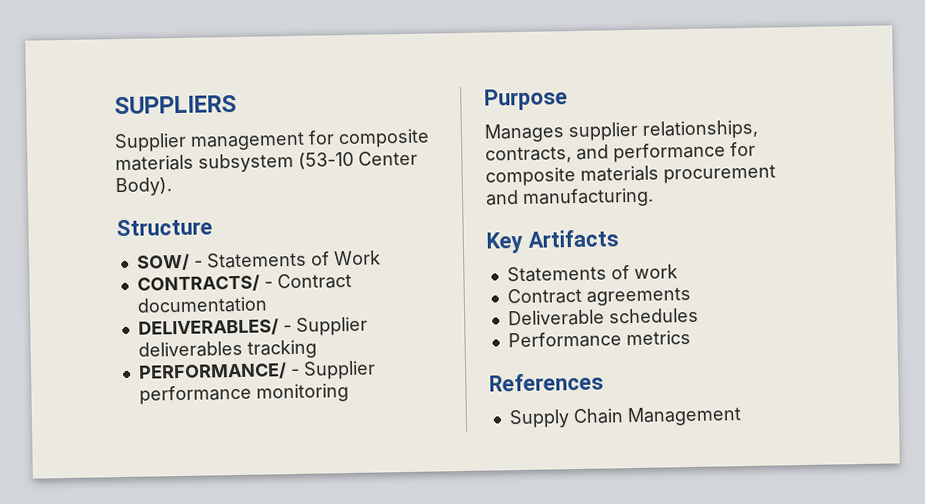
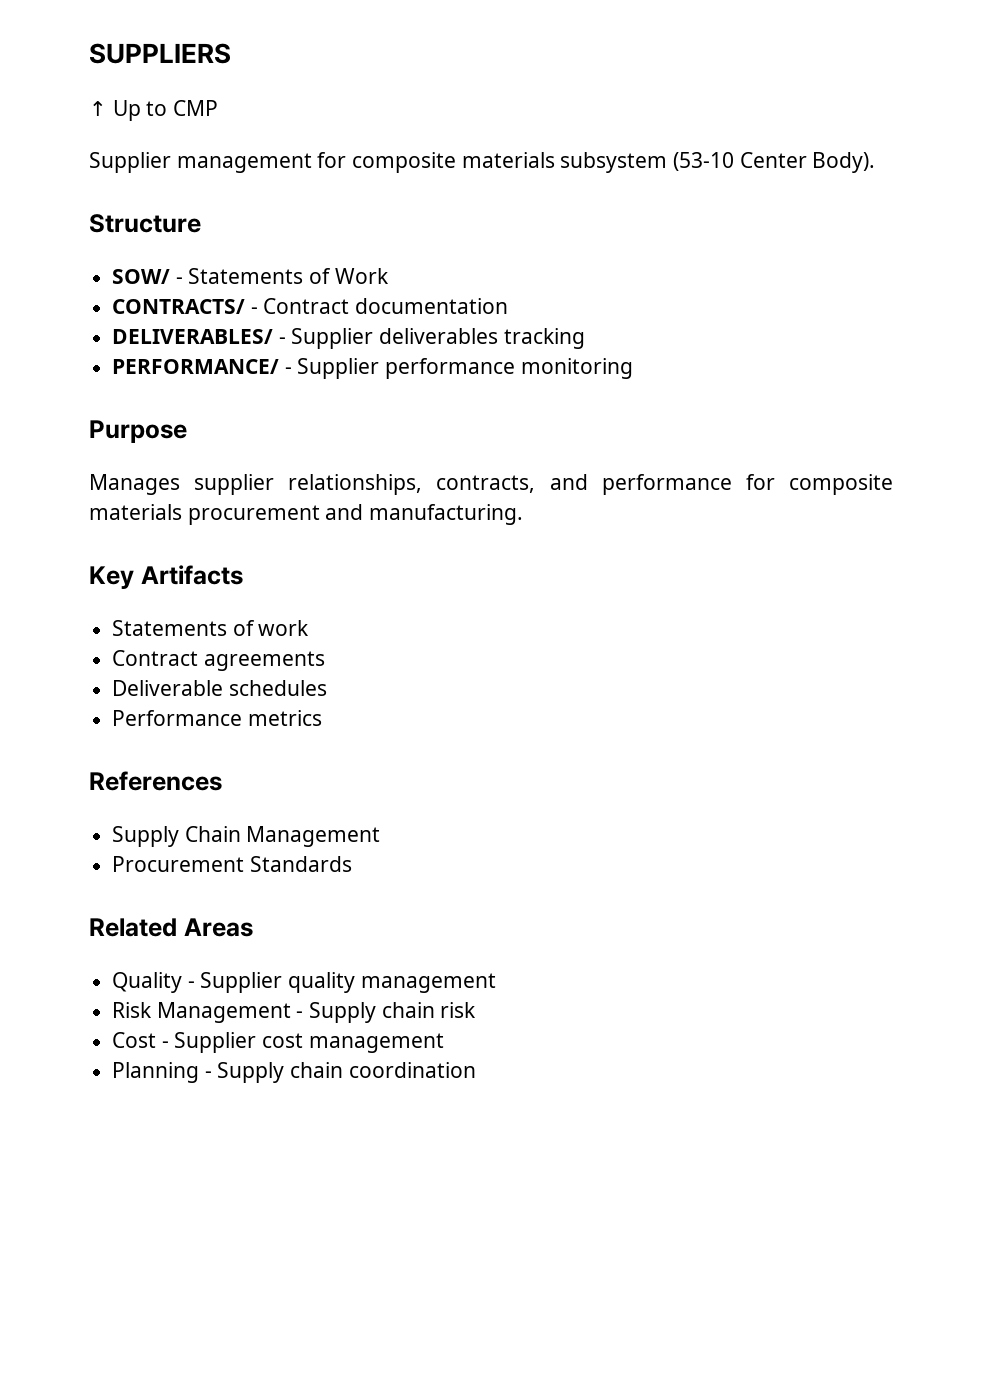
+ ↑ Up to CMP
+ Procurement Standards
+ Related Areas
+ Quality - Supplier quality management
+ Risk Management - Supply chain risk
+ Cost - Supplier cost management
+ Planning - Supply chain coordination

